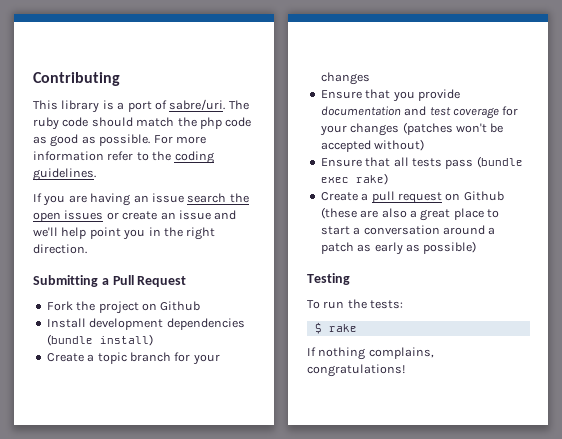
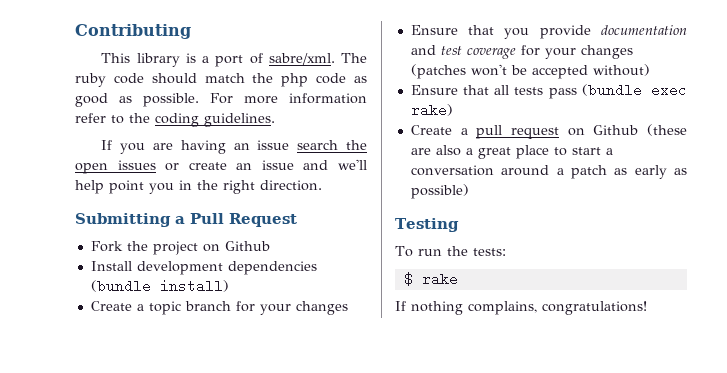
- This library is a port of sabre/uri.
+ This library is a port of sabre/xml.

